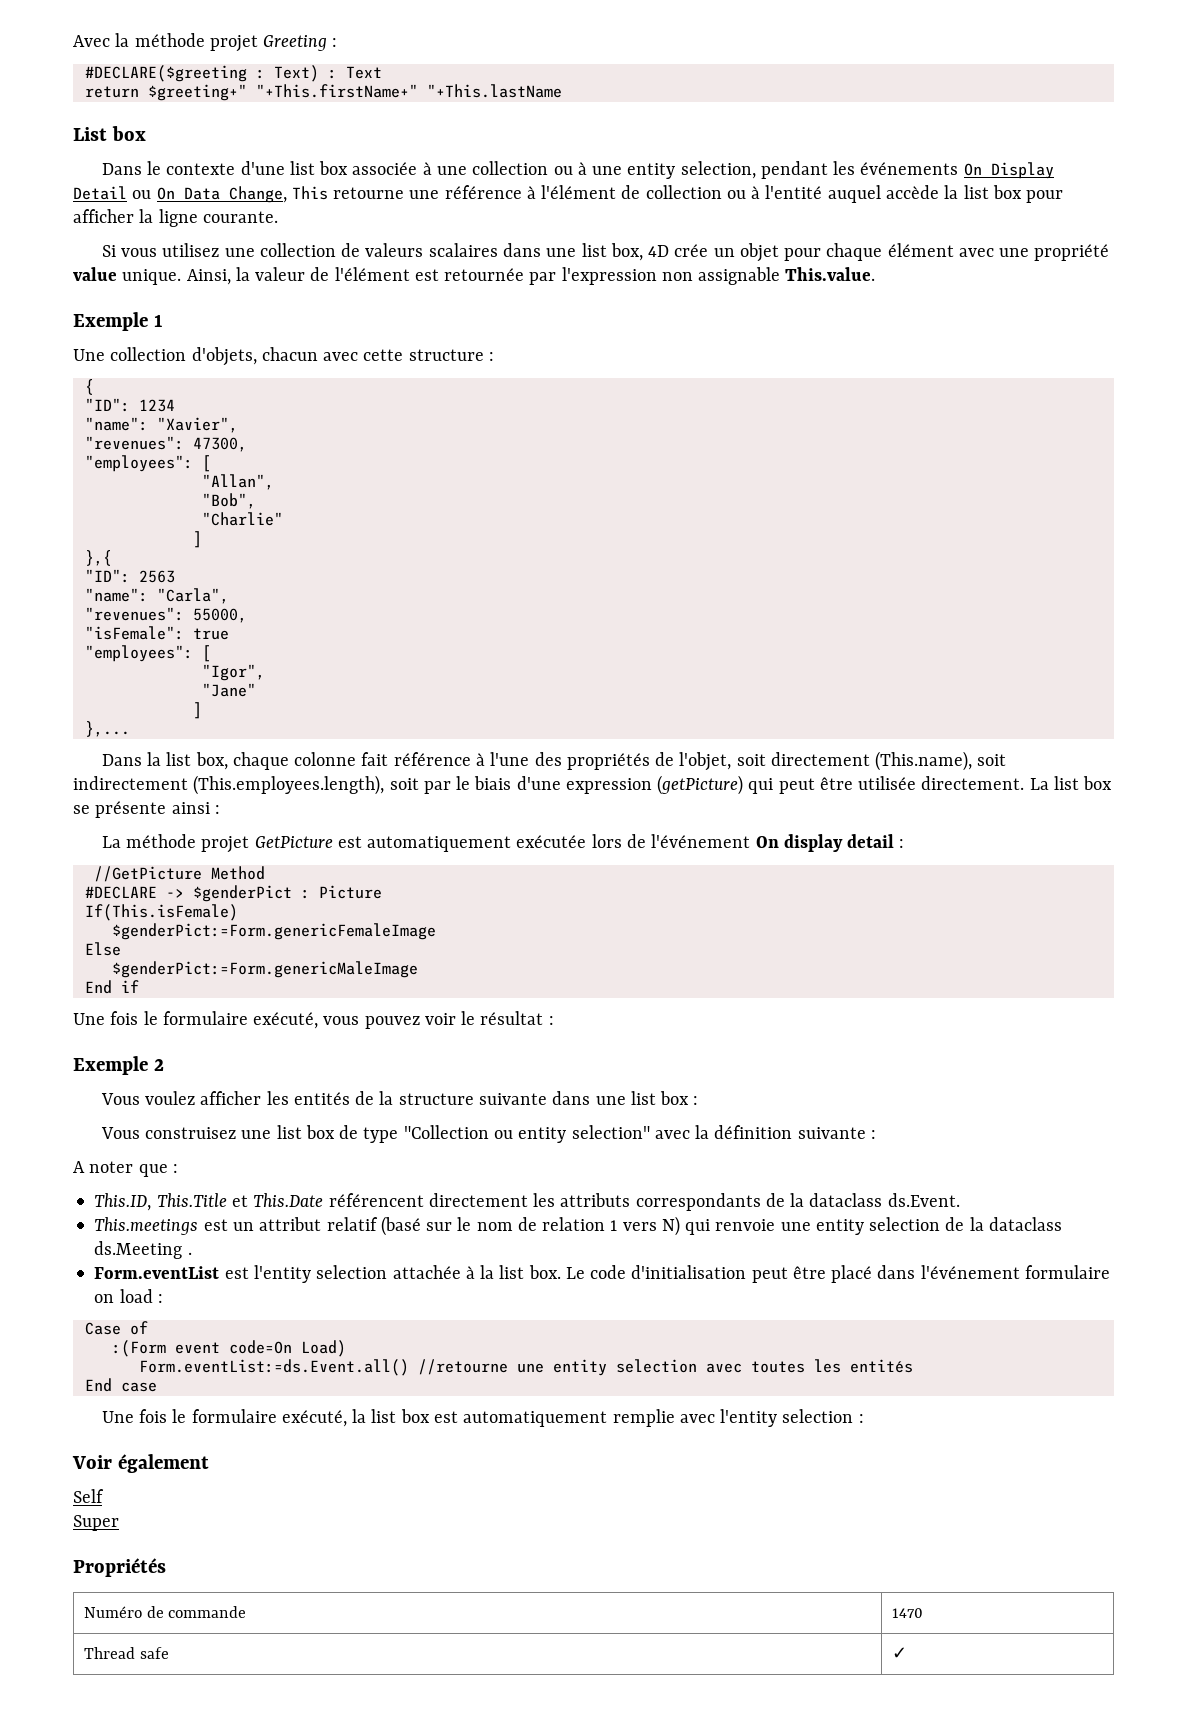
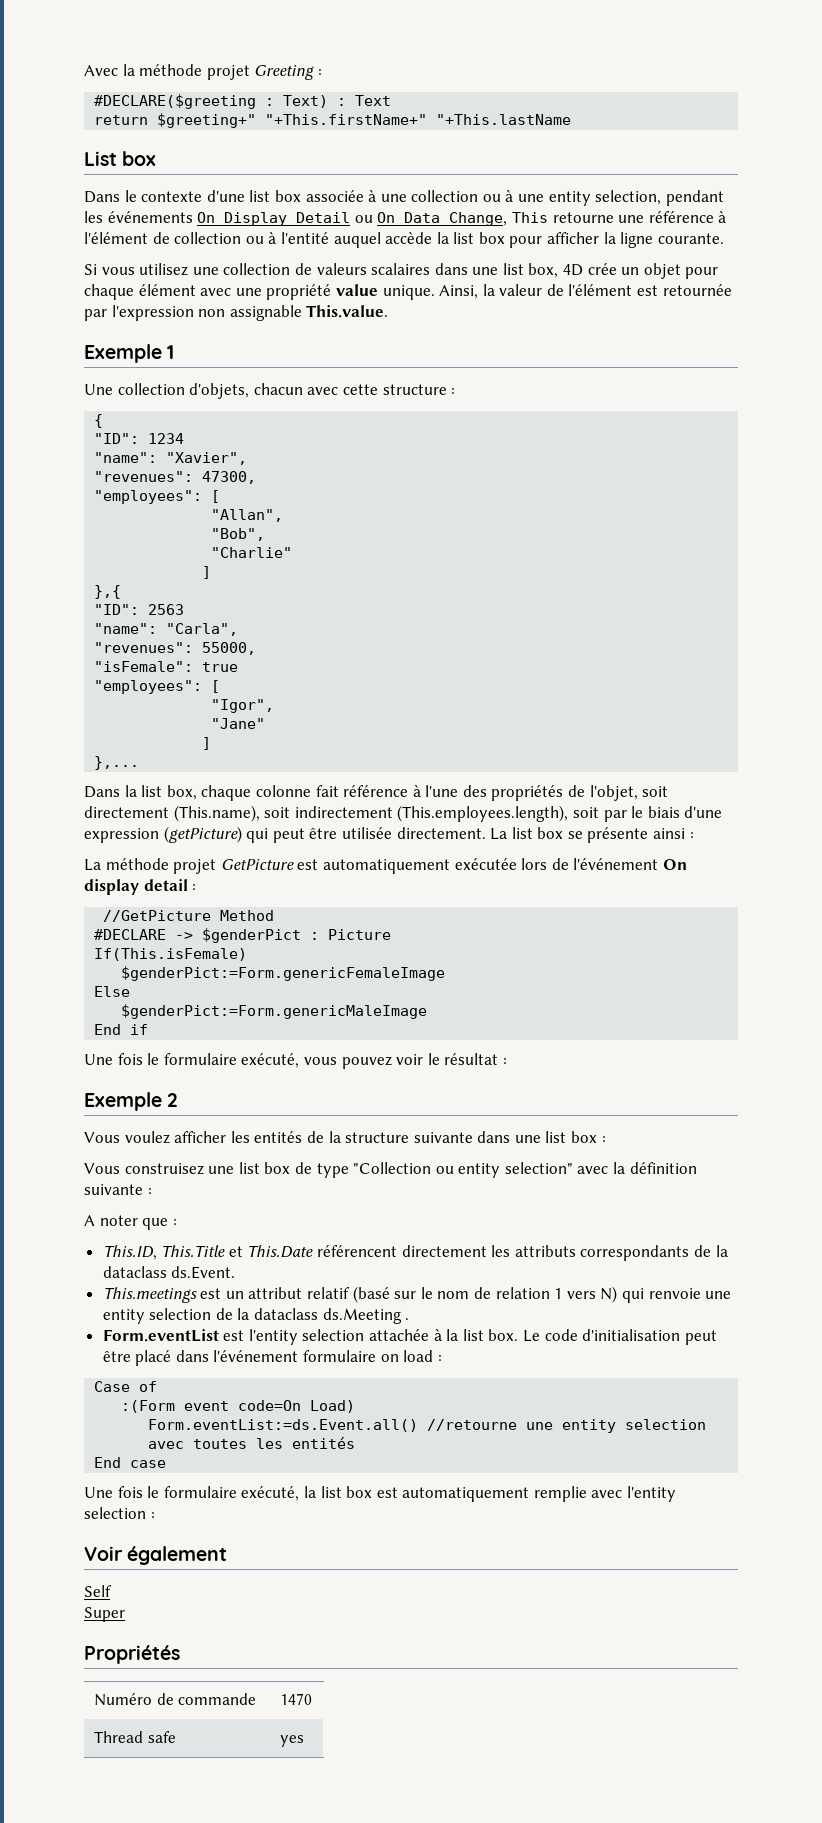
- Thread safe | ✓
+ Thread safe | yes

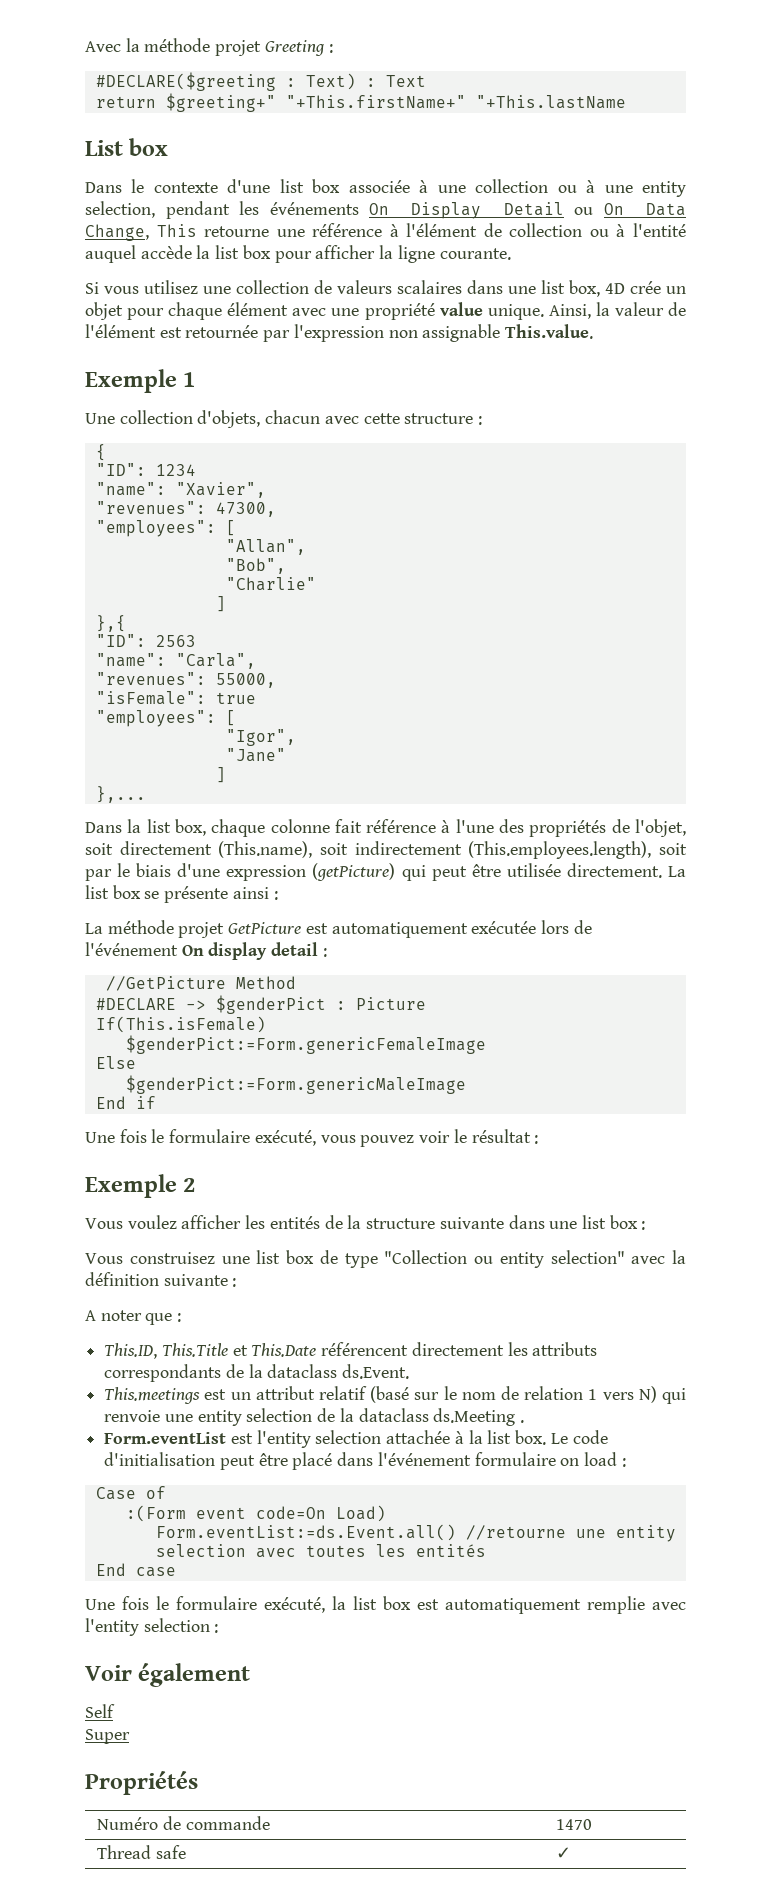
- Thread safe | yes
+ Thread safe | ✓

